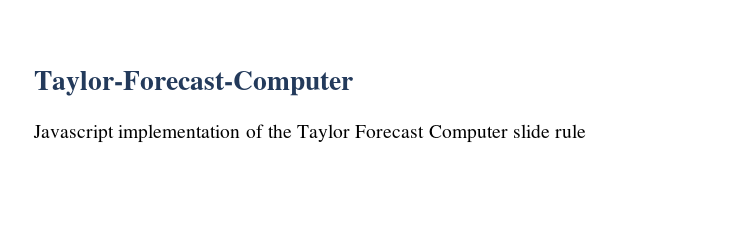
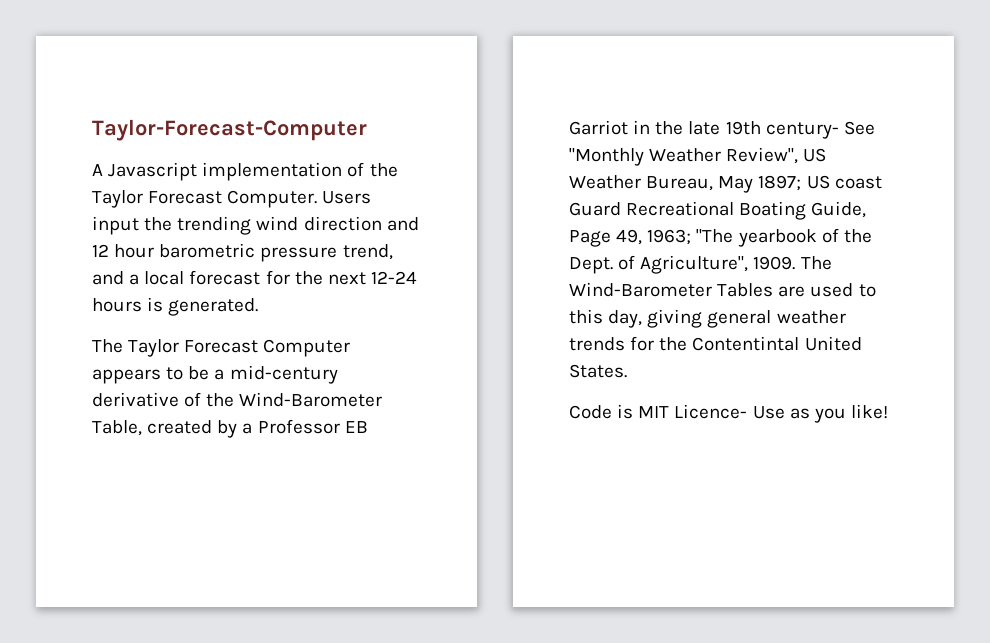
- Javascript implementation of the Taylor Forecast Computer slide rule
+ A Javascript implementation of the Taylor Forecast Computer. Users input the trending wind direction and 12 hour barometric pressure trend, and a local forecast for the next 12-24 hours is generated.
+ The Taylor Forecast Computer appears to be a mid-century derivative of the Wind-Barometer Table, created by a Professor EB Garriot in the late 19th century- See "Monthly Weather Review", US Weather Bureau, May 1897; US coast Guard Recreational Boating Guide, Page 49, 1963; "The yearbook of the Dept. of Agriculture", 1909. The Wind-Barometer Tables are used to this day, giving general weather trends for the Contentintal United States.
+ Code is MIT Licence- Use as you like!

